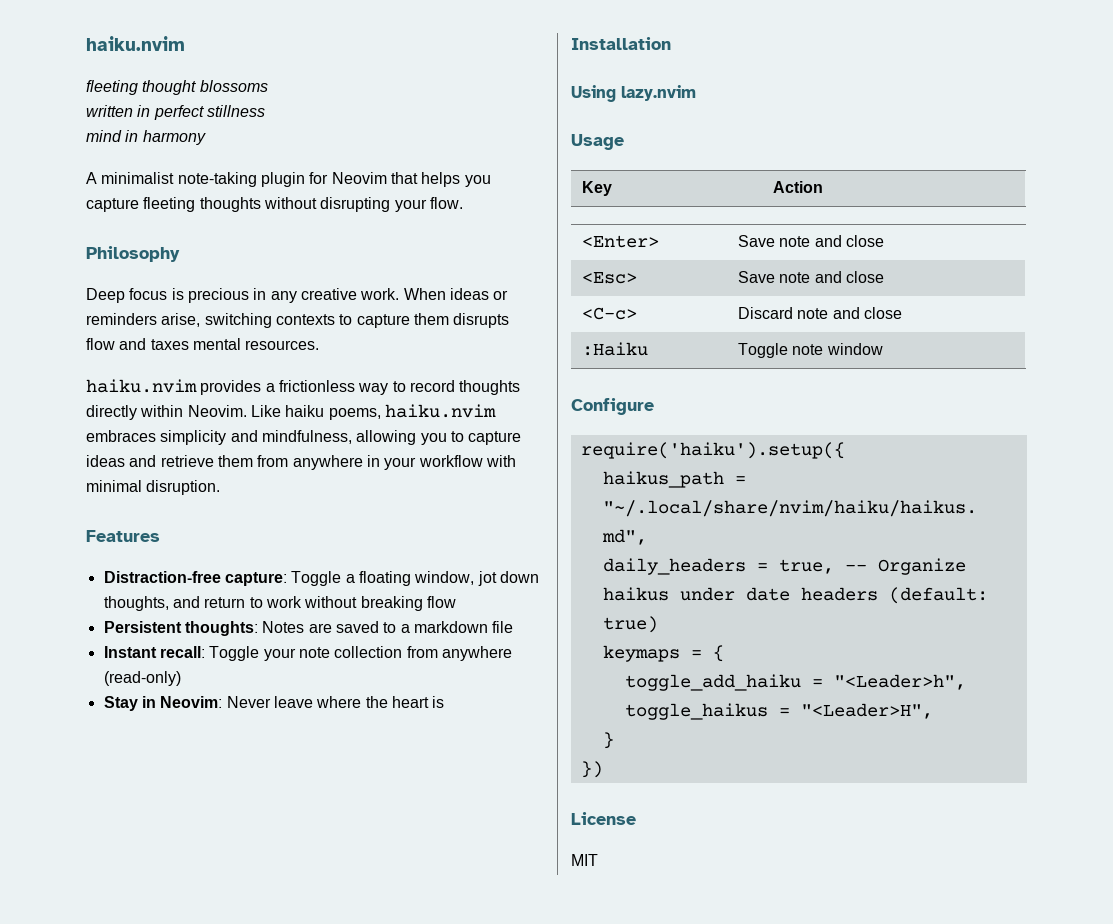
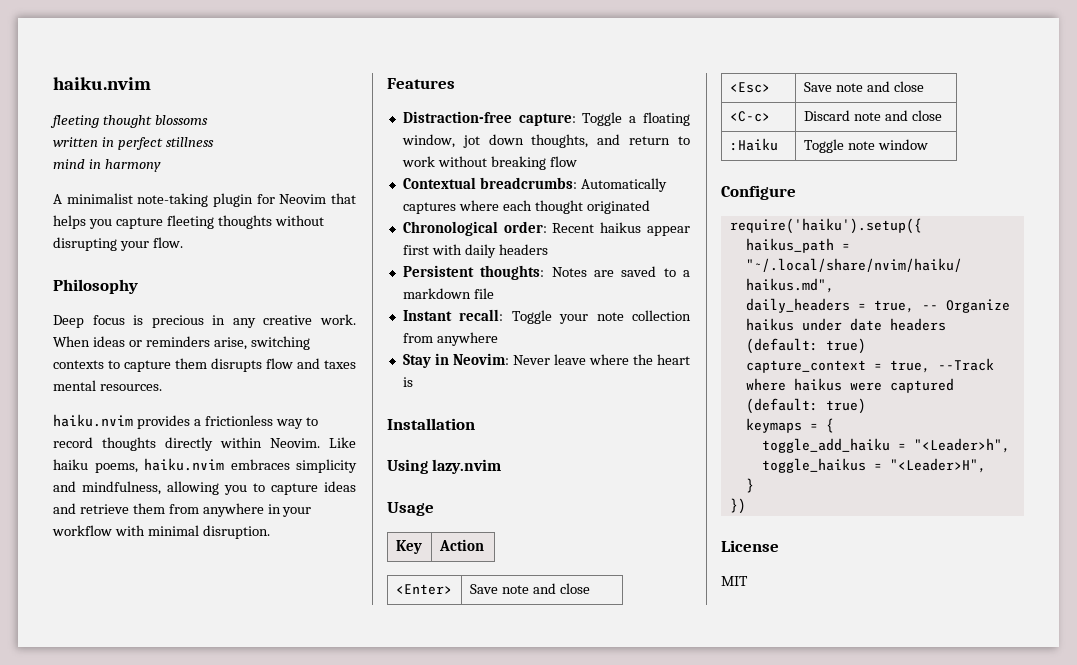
+ Contextual breadcrumbs: Automatically captures where each thought originated
+ Chronological order: Recent haikus appear first with daily headers
- Instant recall: Toggle your note collection from anywhere (read-only)
+ Instant recall: Toggle your note collection from anywhere
+ capture_context = true, --Track where haikus were captured (default: true)

